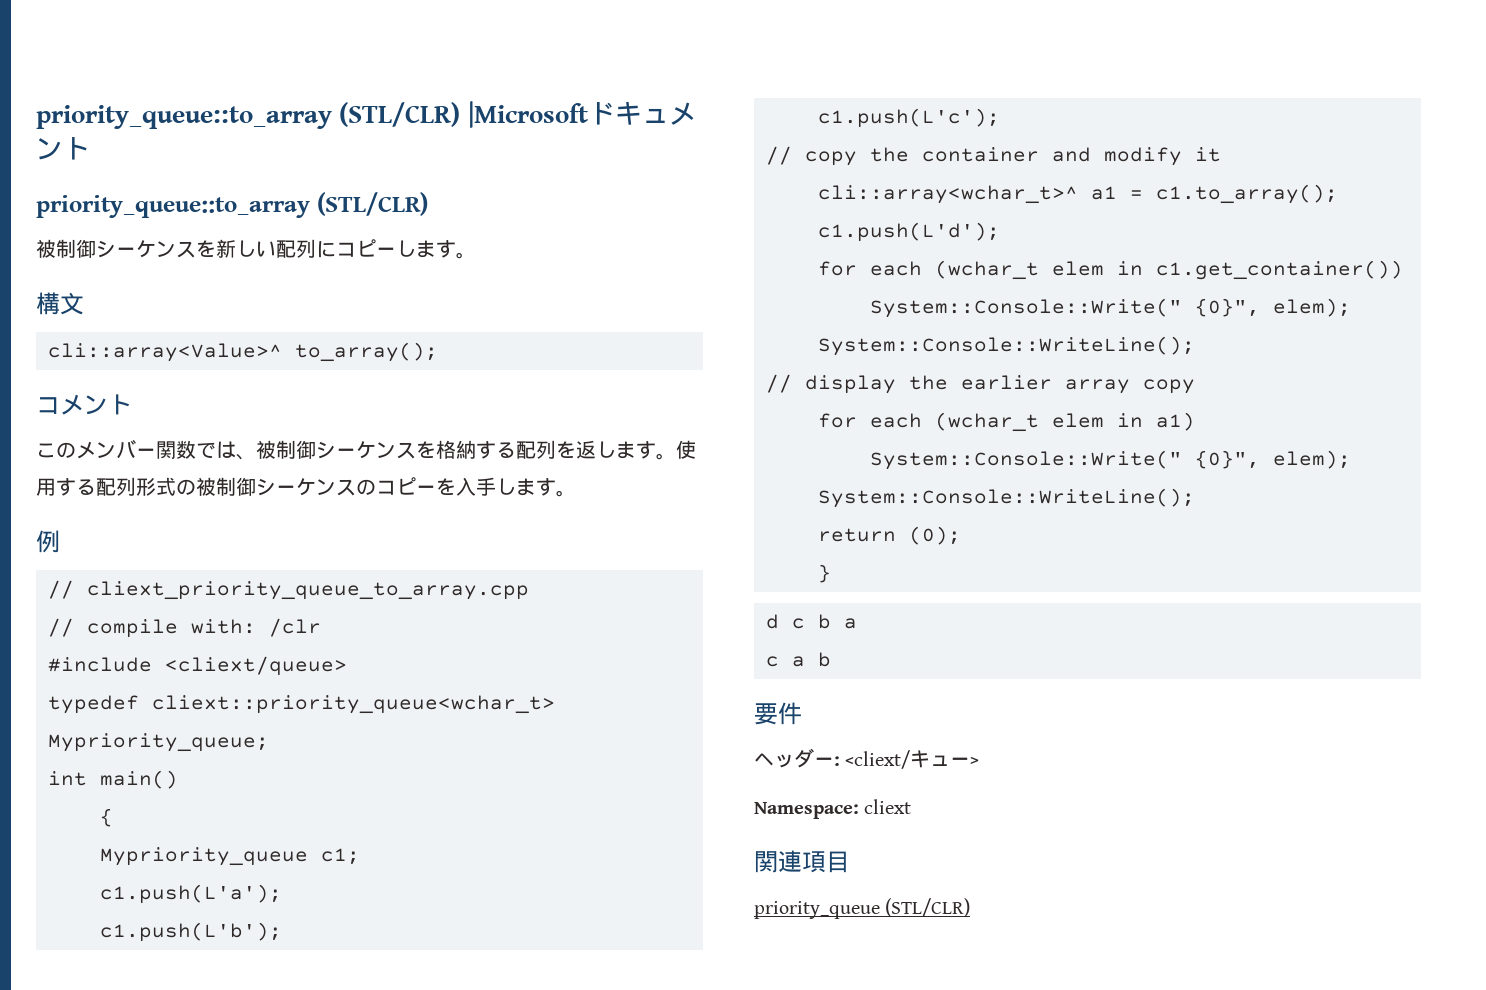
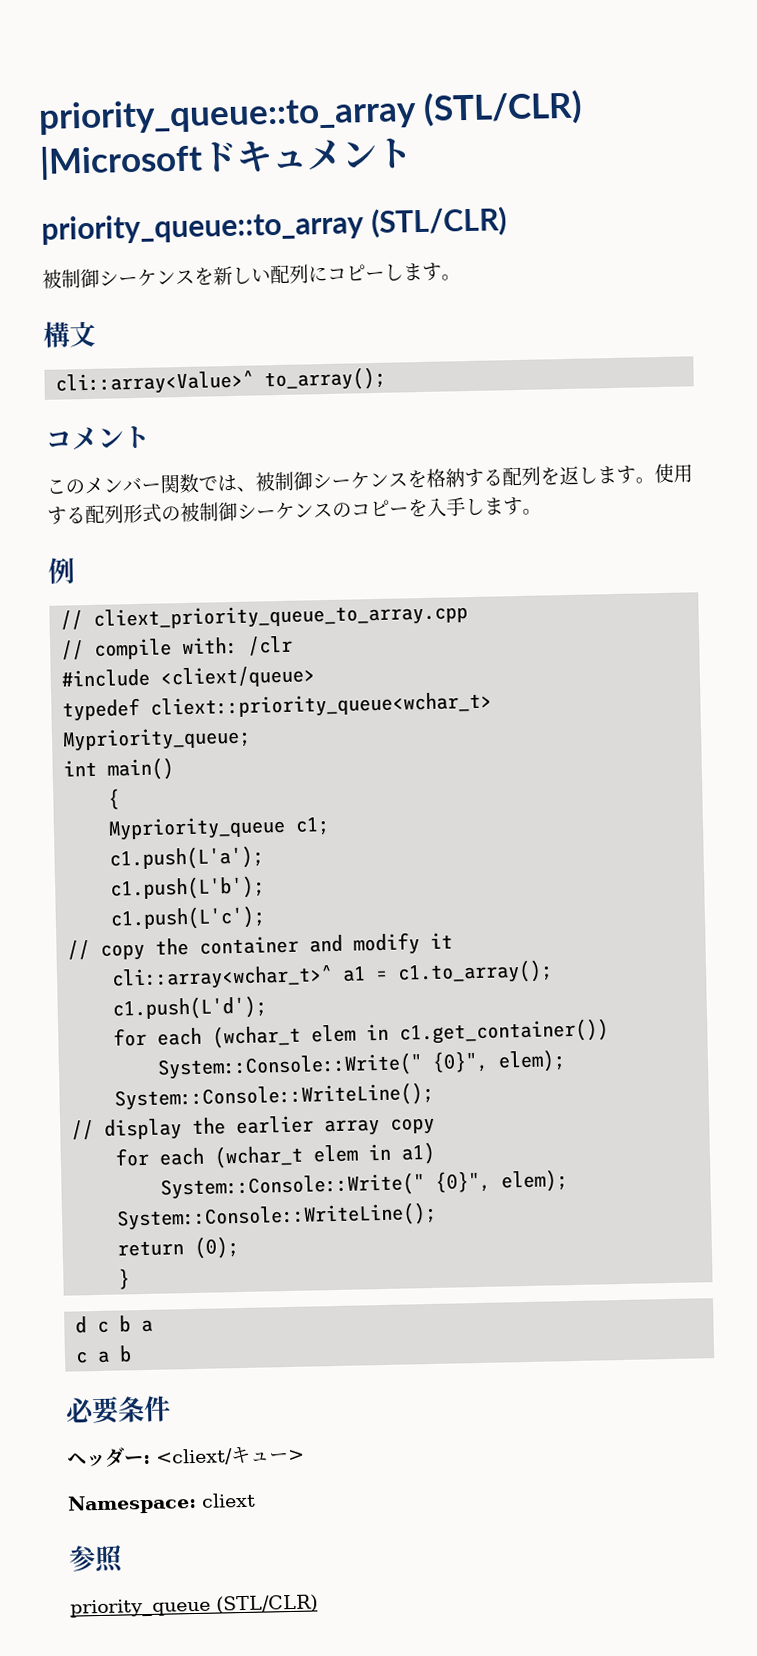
- 要件
+ 必要条件
- 関連項目
+ 参照

